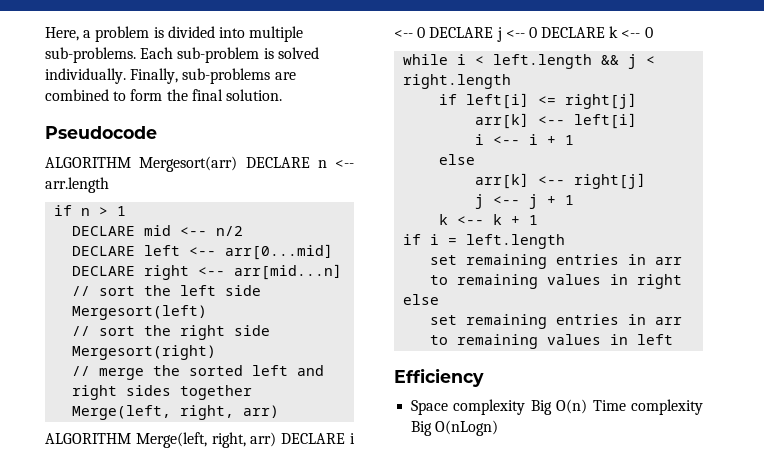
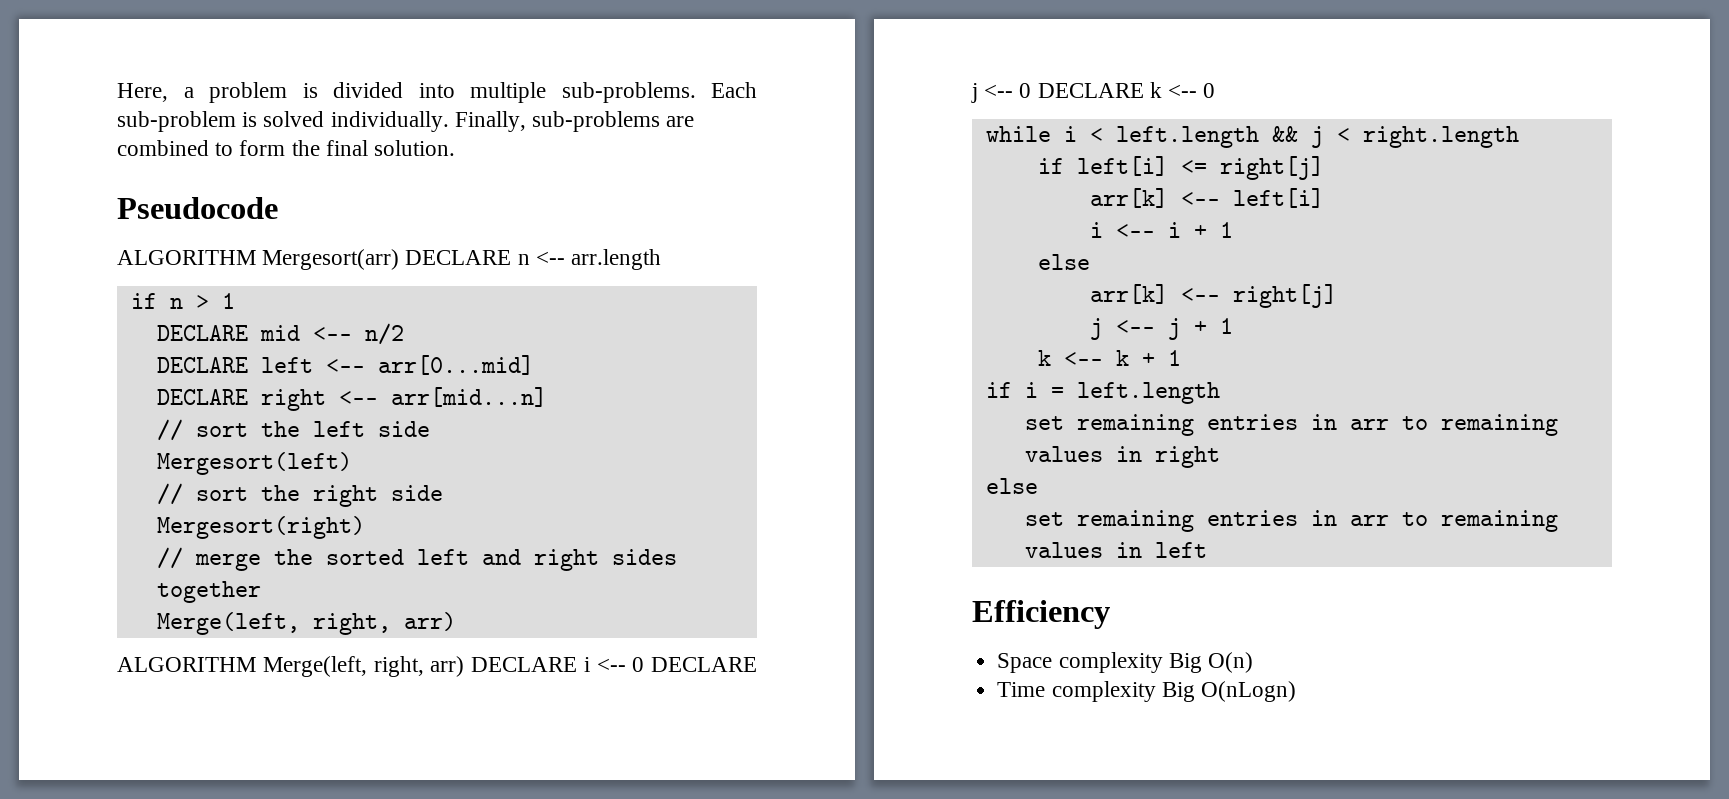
- Space complexity Big O(n) Time complexity Big O(nLogn)
+ Space complexity Big O(n)
+ Time complexity Big O(nLogn)

